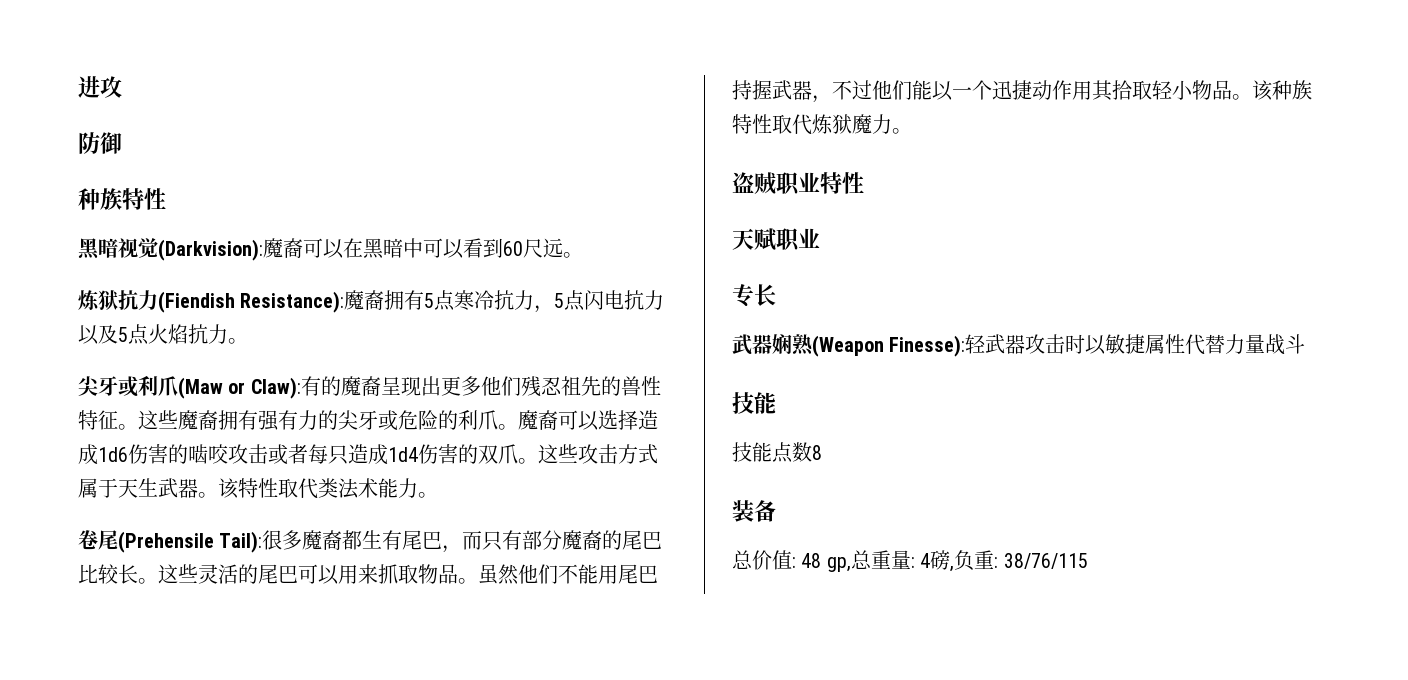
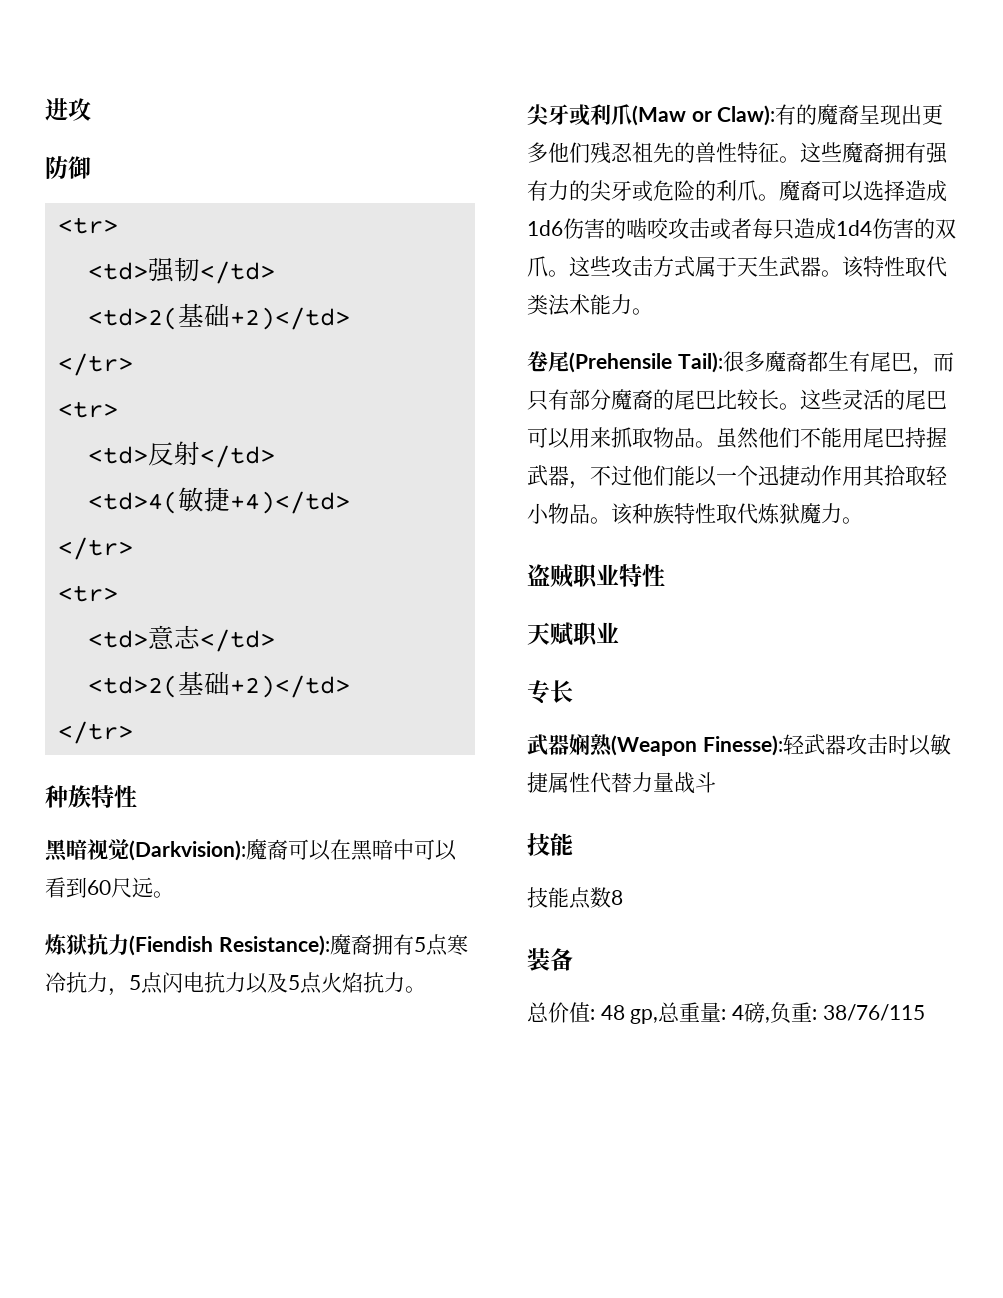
  防御
+ <tr>
+ <td>强韧</td>
+ <td>2(基础+2)</td>
+ </tr>
+ <tr>
+ <td>反射</td>
+ <td>4(敏捷+4)</td>
+ </tr>
+ <tr>
+ <td>意志</td>
+ <td>2(基础+2)</td>
+ </tr>

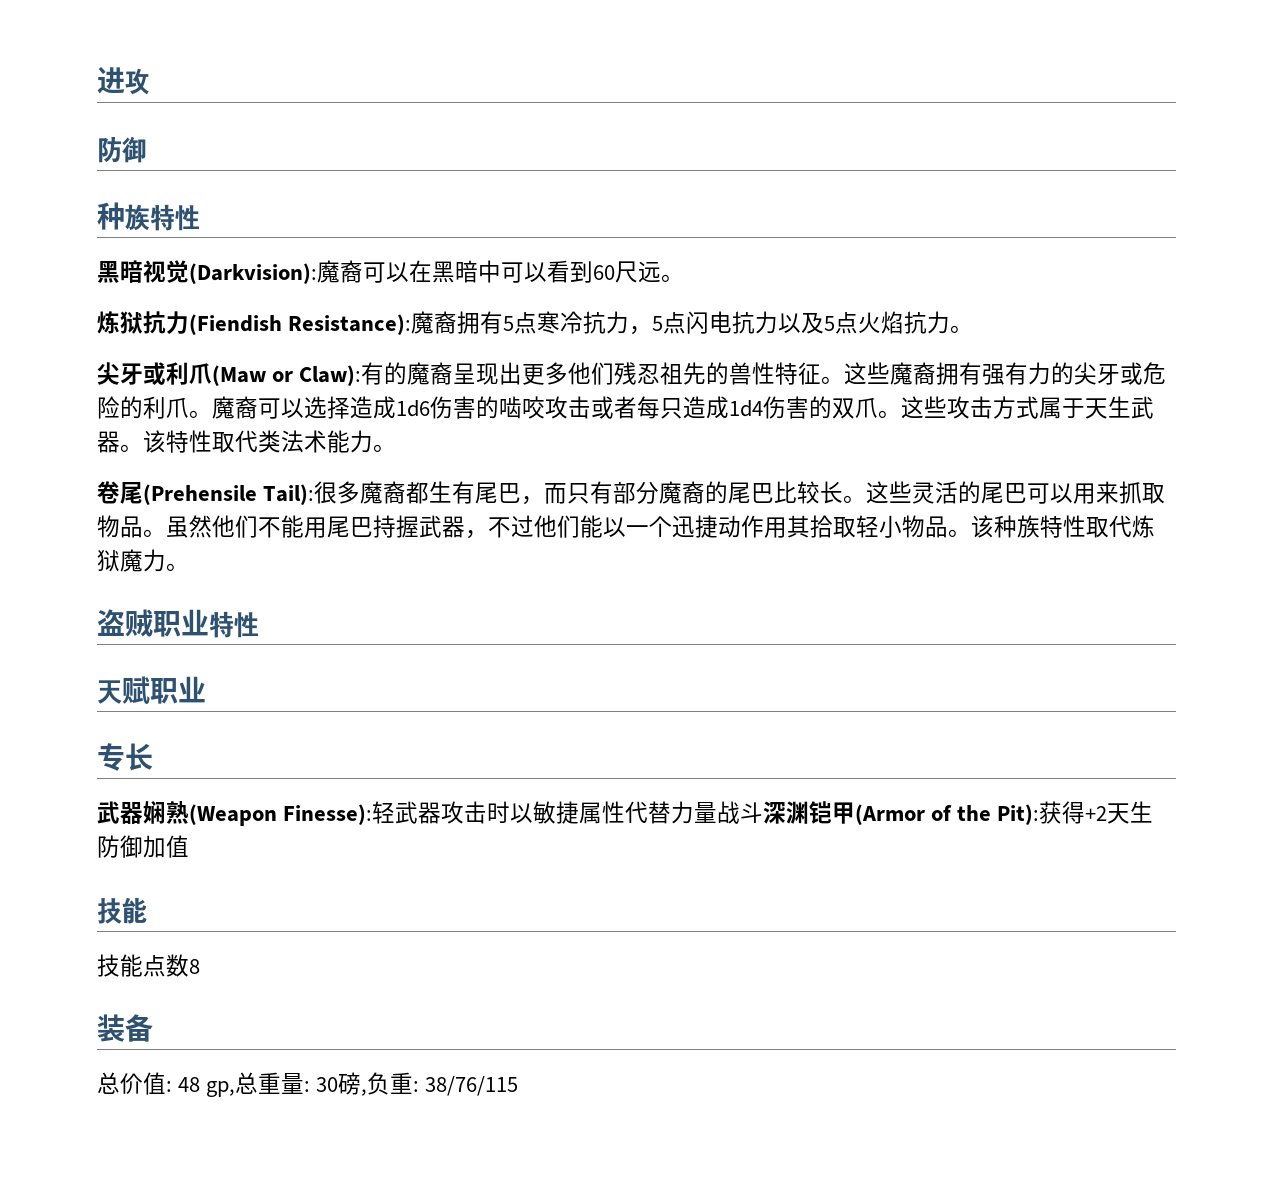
  进攻
  防御
- <tr>
- <td>强韧</td>
- <td>2(基础+2)</td>
- </tr>
- <tr>
- <td>反射</td>
- <td>4(敏捷+4)</td>
- </tr>
- <tr>
- <td>意志</td>
- <td>2(基础+2)</td>
- </tr>
- 武器娴熟(Weapon Finesse):轻武器攻击时以敏捷属性代替力量战斗
+ 武器娴熟(Weapon Finesse):轻武器攻击时以敏捷属性代替力量战斗深渊铠甲(Armor of the Pit):获得+2天生防御加值
- 总价值: 48 gp,总重量: 4磅,负重: 38/76/115
+ 总价值: 48 gp,总重量: 30磅,负重: 38/76/115

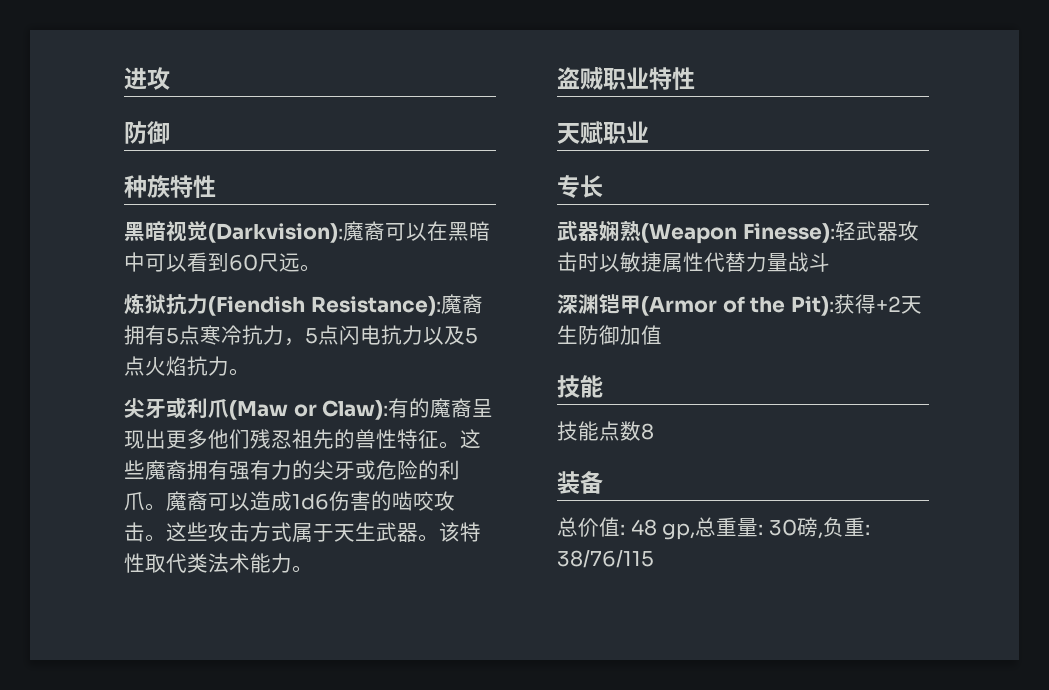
- 魔裔可以选择造成1d6伤害的啮咬攻击或者每只造成1d4伤害的双爪。
+ 魔裔可以造成1d6伤害的啮咬攻击。
- 卷尾(Prehensile Tail):很多魔裔都生有尾巴，而只有部分魔裔的尾巴比较长。这些灵活的尾巴可以用来抓取物品。虽然他们不能用尾巴持握武器，不过他们能以一个迅捷动作用其拾取轻小物品。该种族特性取代炼狱魔力。
- 武器娴熟(Weapon Finesse):轻武器攻击时以敏捷属性代替力量战斗深渊铠甲(Armor of the Pit):获得+2天生防御加值
+ 武器娴熟(Weapon Finesse):轻武器攻击时以敏捷属性代替力量战斗
+ 深渊铠甲(Armor of the Pit):获得+2天生防御加值

